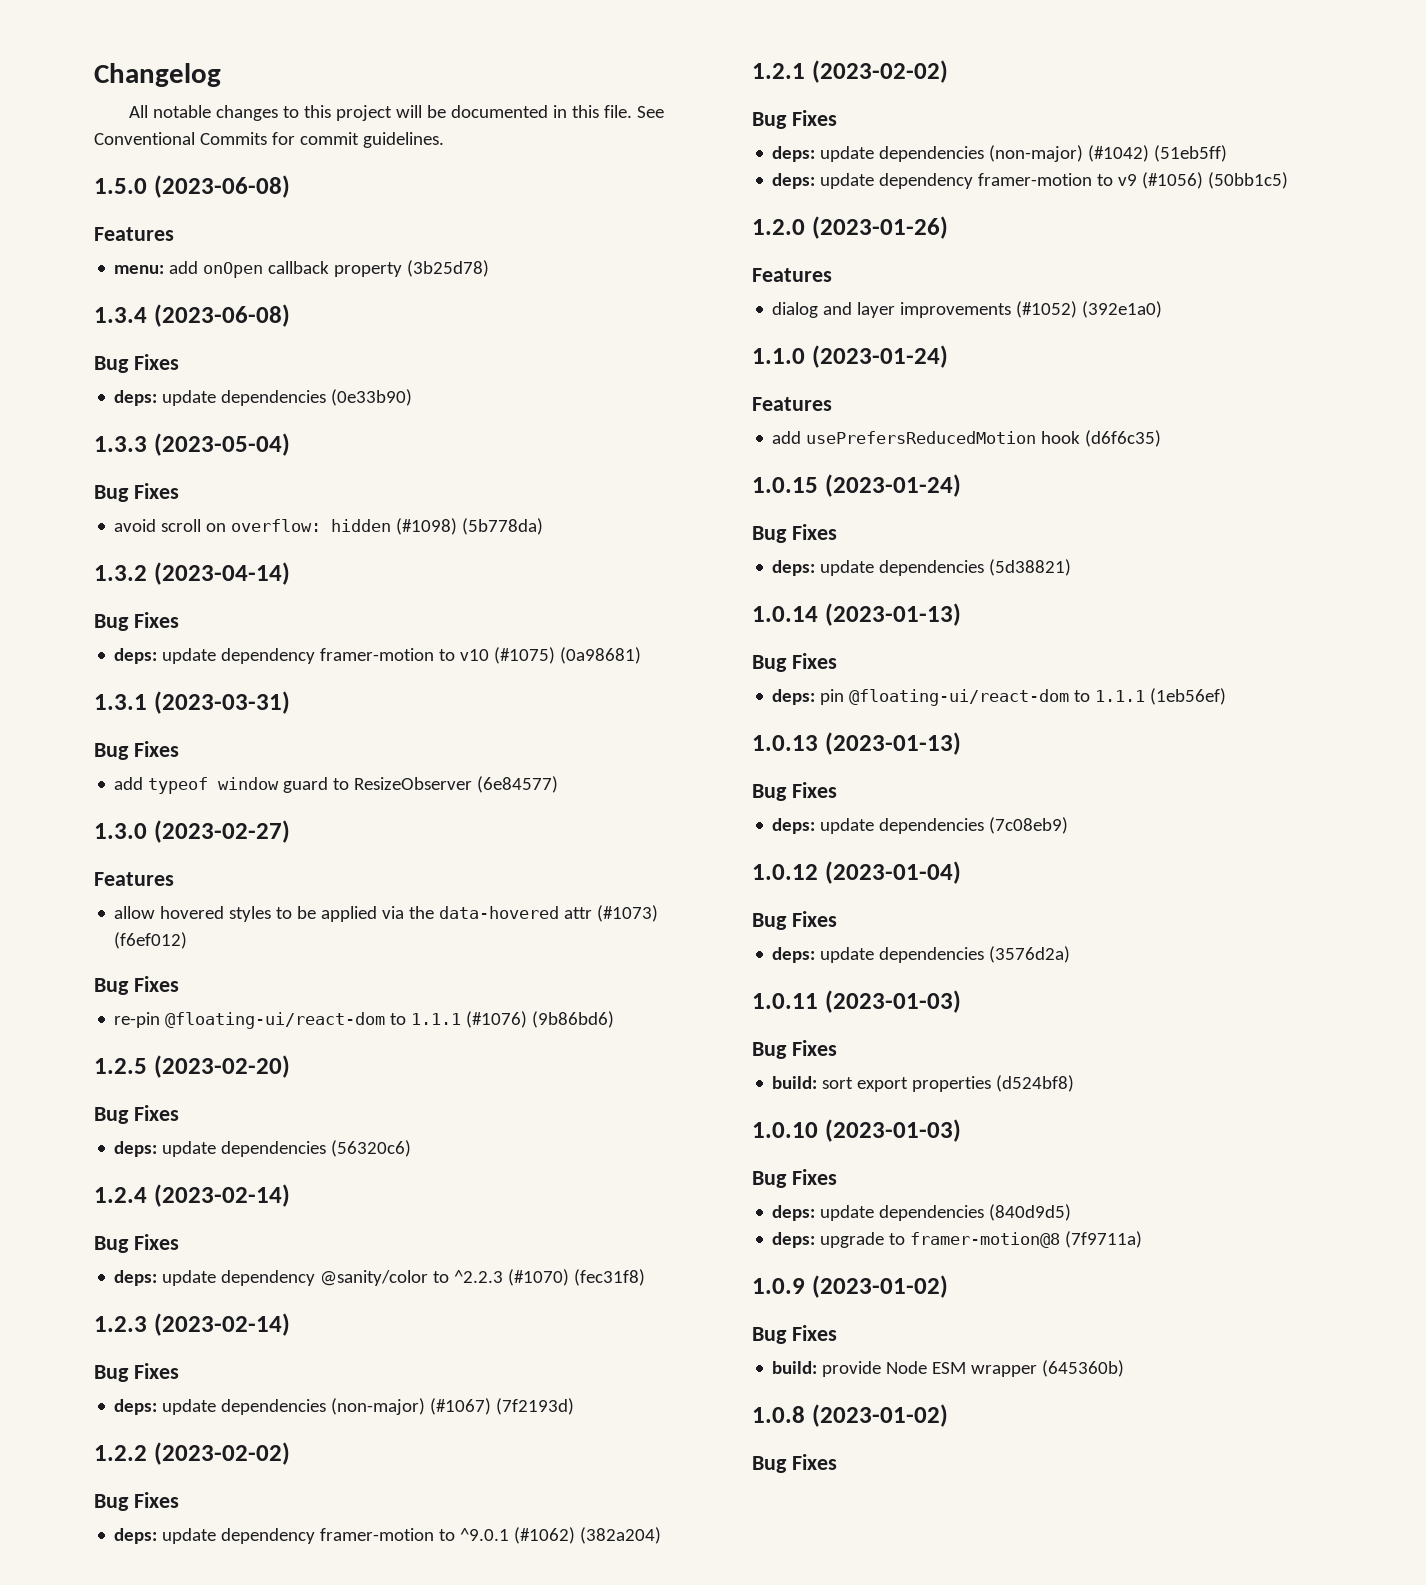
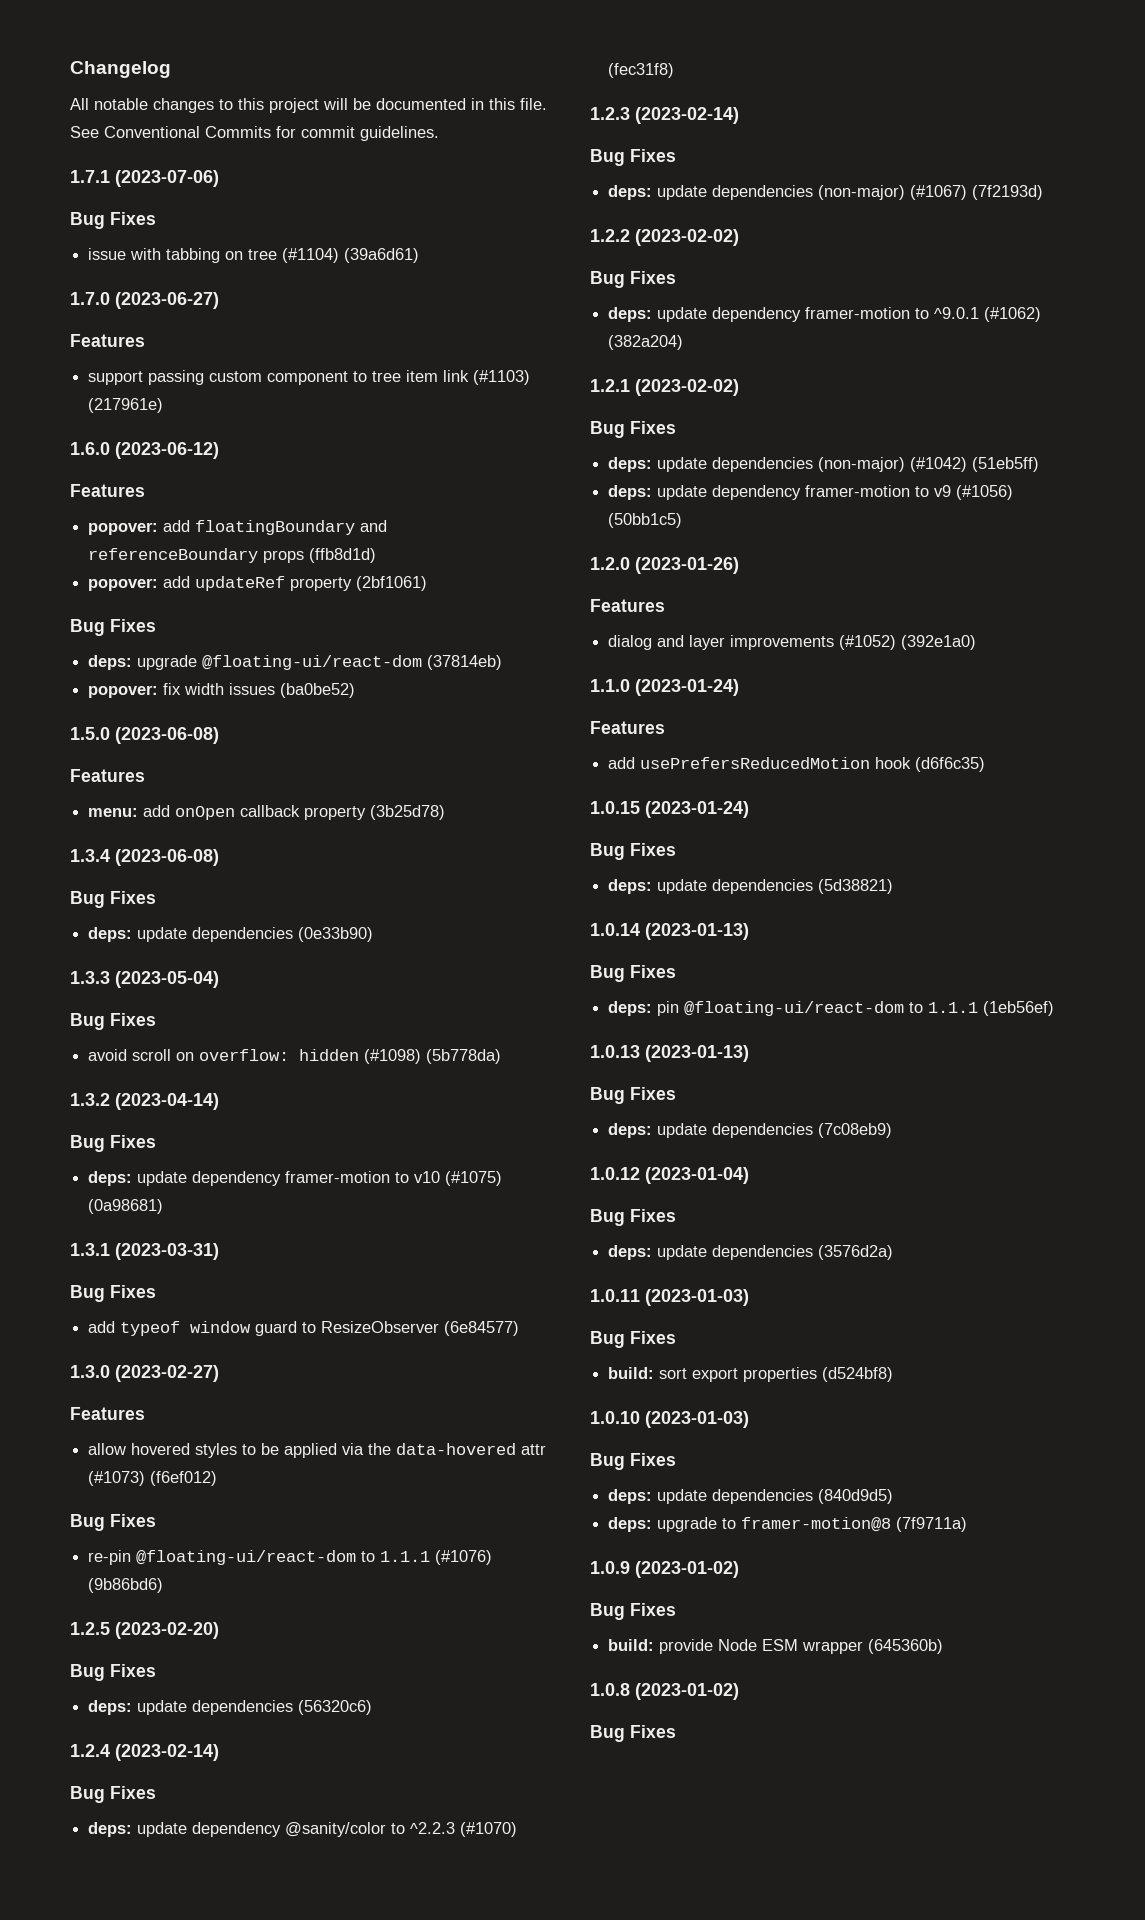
+ 1.7.1 (2023-07-06)
+ Bug Fixes
+ issue with tabbing on tree (#1104) (39a6d61)
+ 1.7.0 (2023-06-27)
+ Features
+ support passing custom component to tree item link (#1103) (217961e)
+ 1.6.0 (2023-06-12)
+ Features
+ popover: add floatingBoundary and referenceBoundary props (ffb8d1d)
+ popover: add updateRef property (2bf1061)
+ Bug Fixes
+ deps: upgrade @floating-ui/react-dom (37814eb)
+ popover: fix width issues (ba0be52)

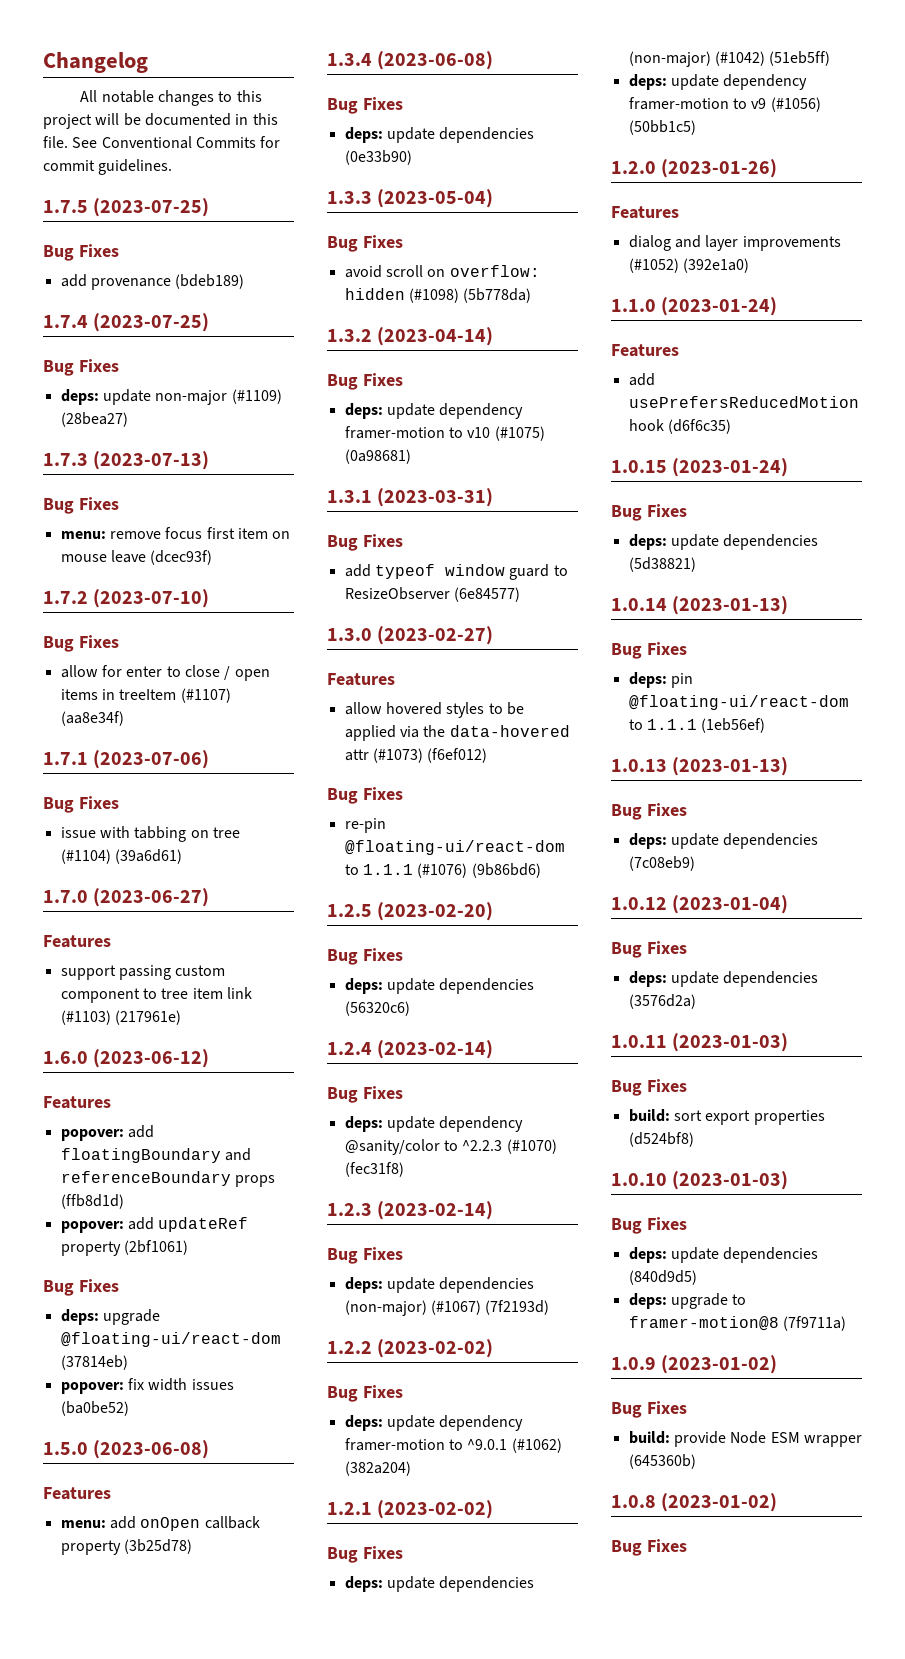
+ 1.7.5 (2023-07-25)
+ Bug Fixes
+ add provenance (bdeb189)
+ 1.7.4 (2023-07-25)
+ Bug Fixes
+ deps: update non-major (#1109) (28bea27)
+ 1.7.3 (2023-07-13)
+ Bug Fixes
+ menu: remove focus first item on mouse leave (dcec93f)
+ 1.7.2 (2023-07-10)
+ Bug Fixes
+ allow for enter to close / open items in treeItem (#1107) (aa8e34f)

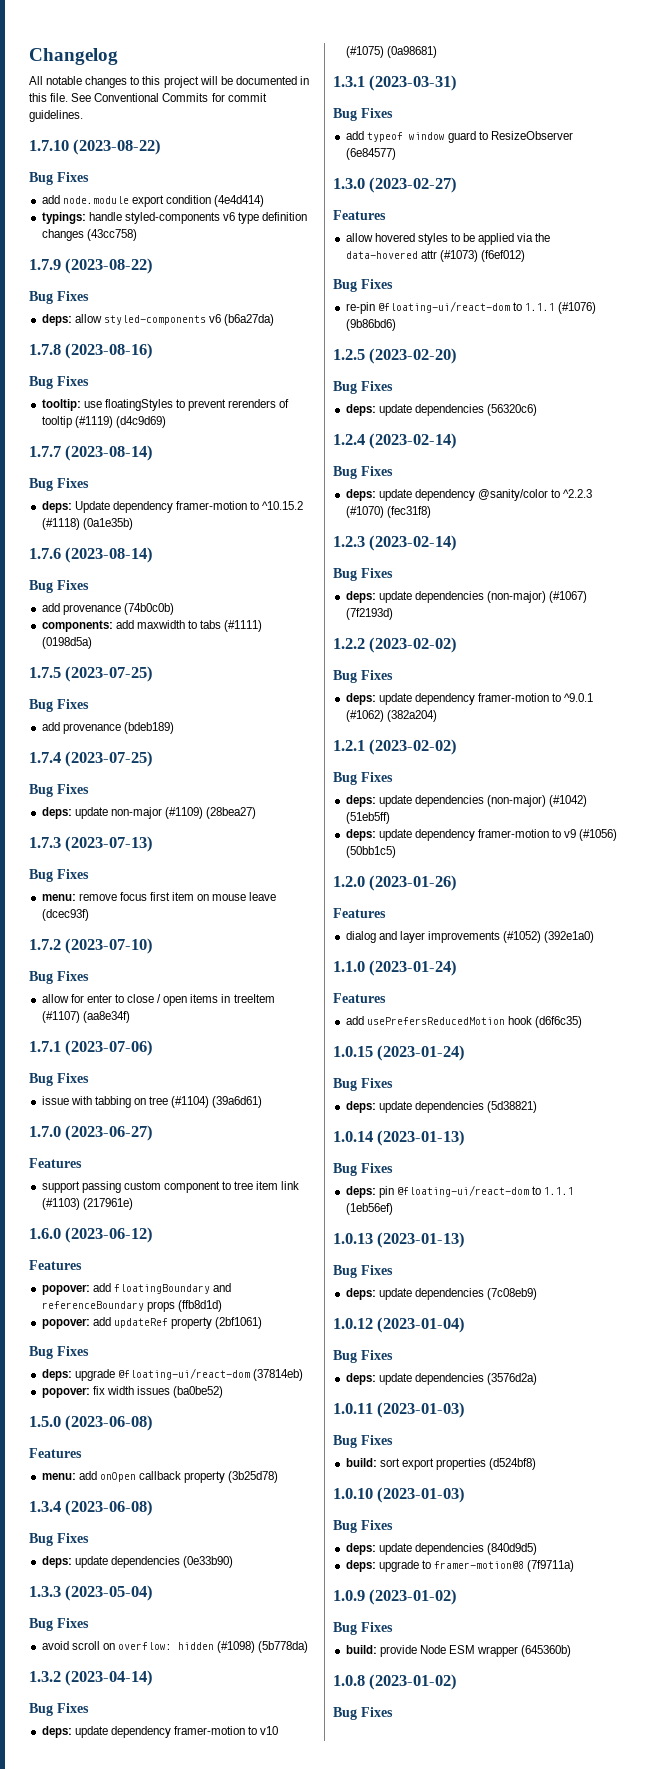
+ 1.7.10 (2023-08-22)
+ Bug Fixes
+ add node.module export condition (4e4d414)
+ typings: handle styled-components v6 type definition changes (43cc758)
+ 1.7.9 (2023-08-22)
+ Bug Fixes
+ deps: allow styled-components v6 (b6a27da)
+ 1.7.8 (2023-08-16)
+ Bug Fixes
+ tooltip: use floatingStyles to prevent rerenders of tooltip (#1119) (d4c9d69)
+ 1.7.7 (2023-08-14)
+ Bug Fixes
+ deps: Update dependency framer-motion to ^10.15.2 (#1118) (0a1e35b)
+ 1.7.6 (2023-08-14)
+ Bug Fixes
+ add provenance (74b0c0b)
+ components: add maxwidth to tabs (#1111) (0198d5a)

